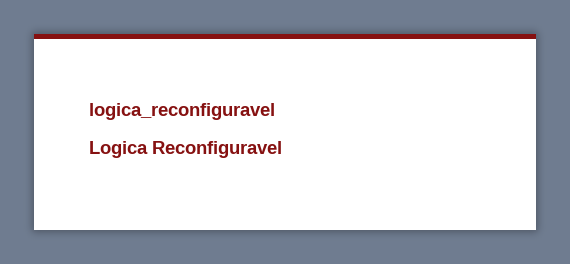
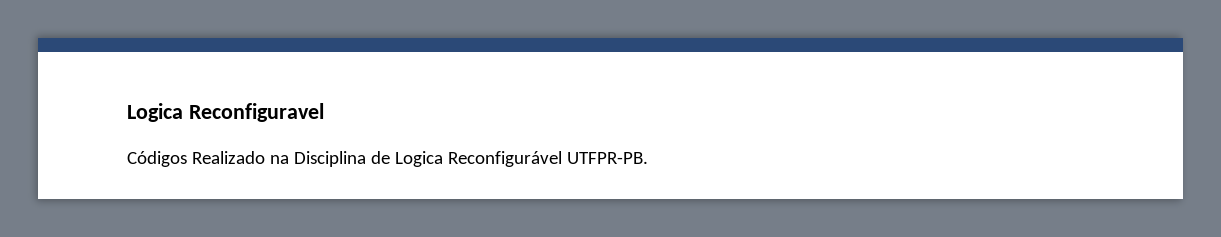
- logica_reconfiguravel
+ Códigos Realizado na Disciplina de Logica Reconfigurável UTFPR-PB.

